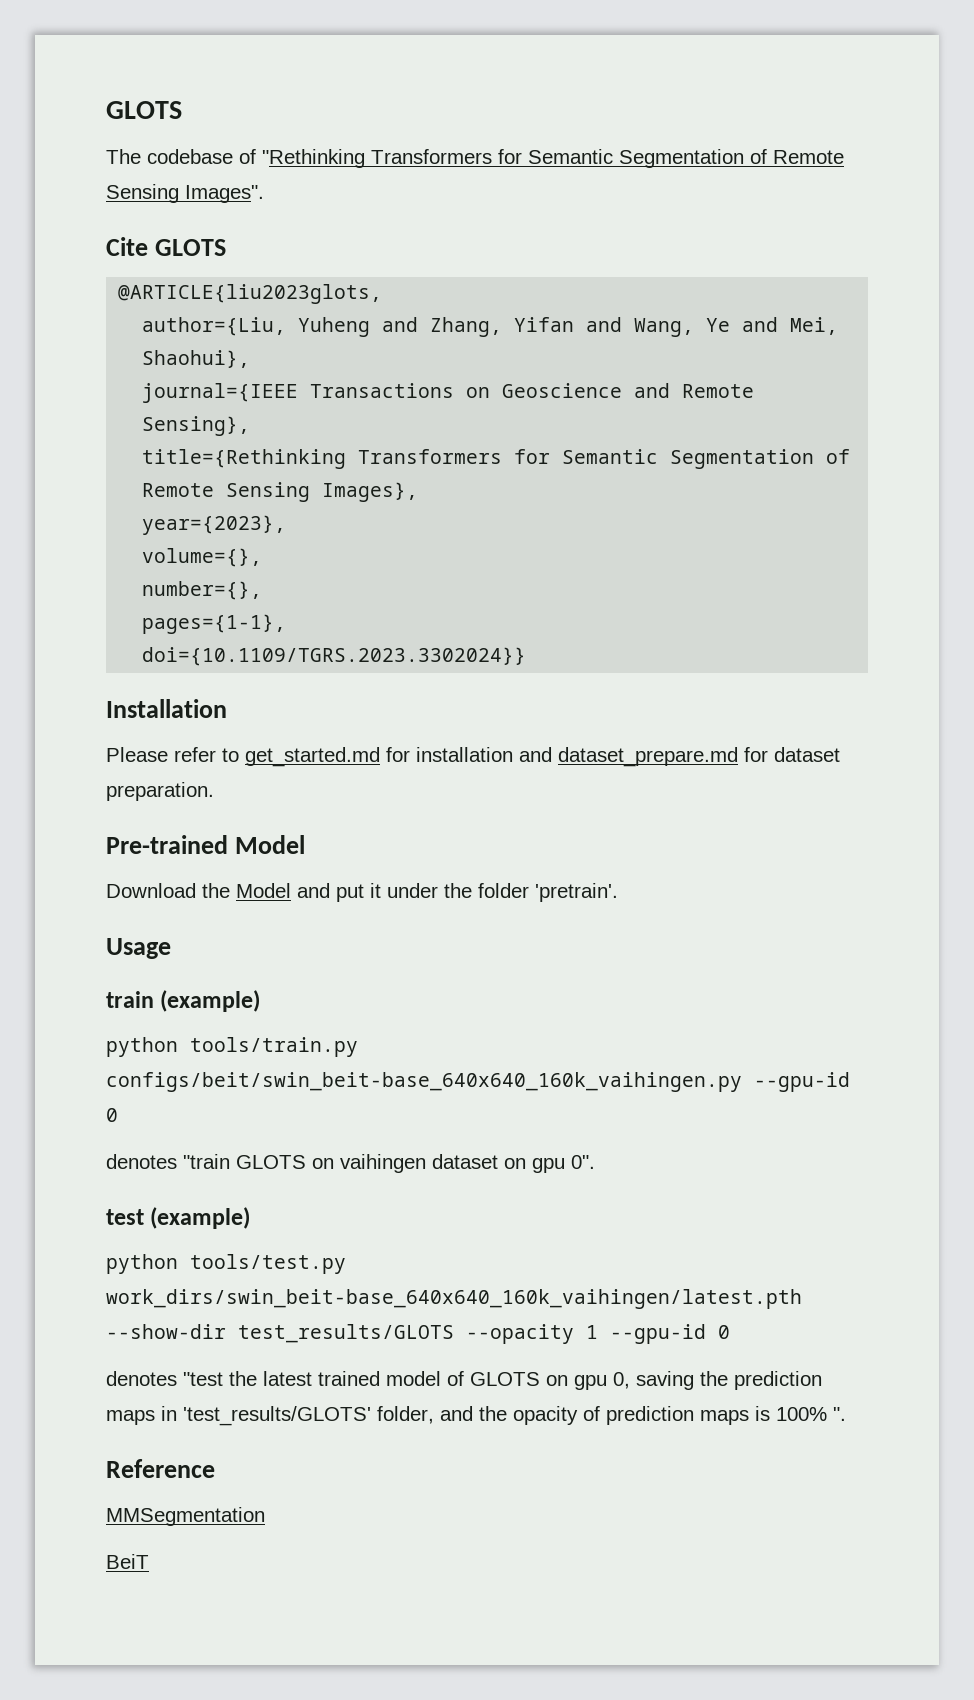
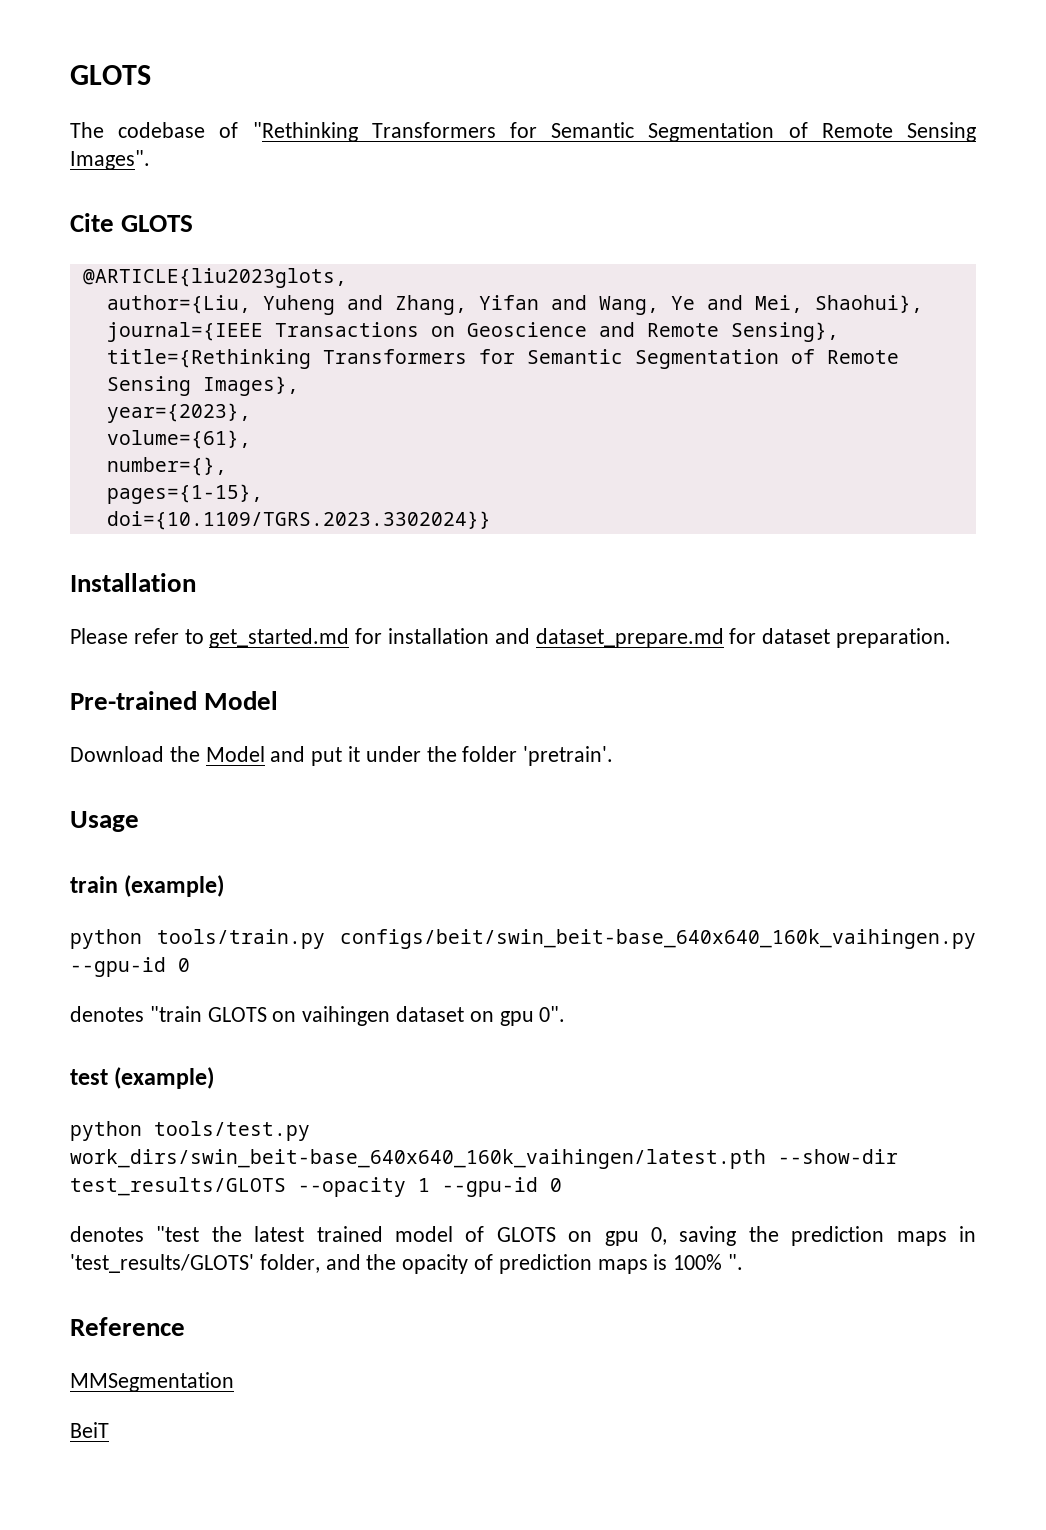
- volume={},
+ volume={61},
- pages={1-1},
+ pages={1-15},

